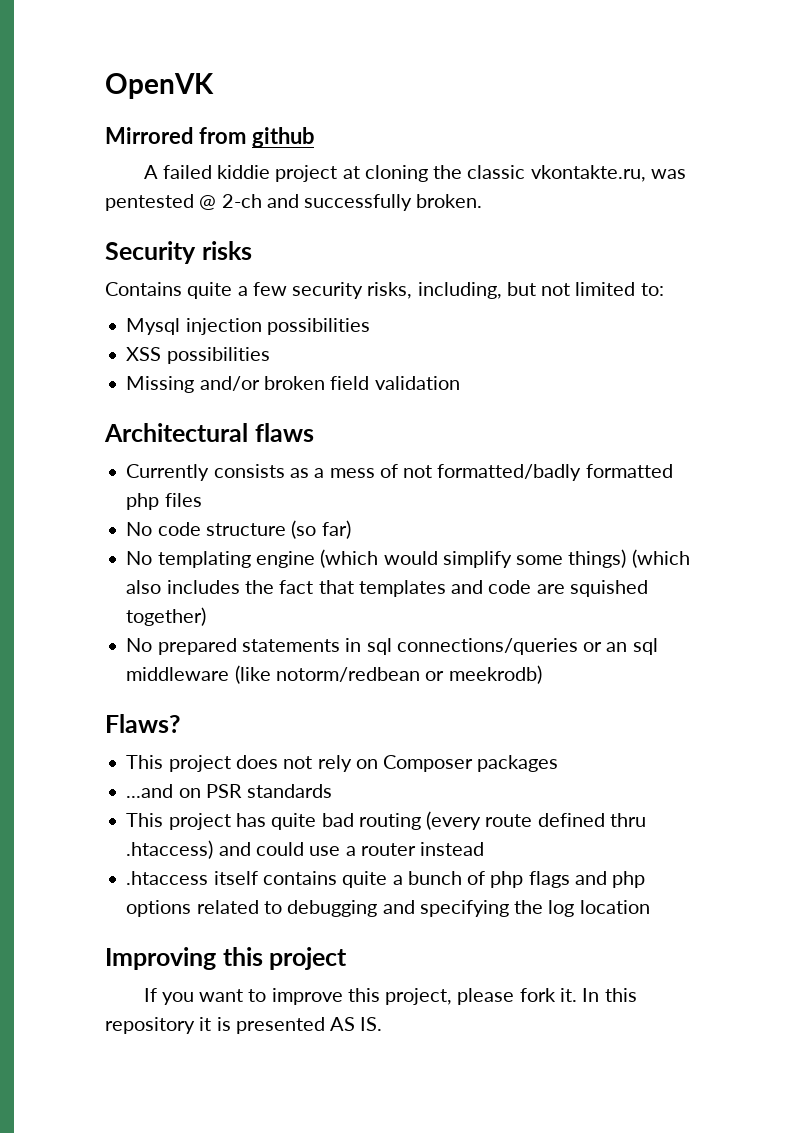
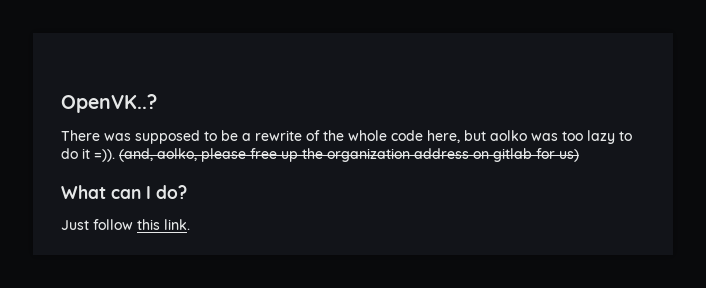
- OpenVK
- Mirrored from github
- A failed kiddie project at cloning the classic vkontakte.ru, was pentested @ 2-ch and successfully broken.
- Security risks
- Contains quite a few security risks, including, but not limited to:
- Mysql injection possibilities
- XSS possibilities
- Missing and/or broken field validation
- Architectural flaws
- Currently consists as a mess of not formatted/badly formatted php files
- No code structure (so far)
- No templating engine (which would simplify some things) (which also includes the fact that templates and code are squished together)
- No prepared statements in sql connections/queries or an sql middleware (like notorm/redbean or meekrodb)
- Flaws?
- This project does not rely on Composer packages
- ...and on PSR standards
- This project has quite bad routing (every route defined thru .htaccess) and could use a router instead
- .htaccess itself contains quite a bunch of php flags and php options related to debugging and specifying the log location
- Improving this project
- If you want to improve this project, please fork it. In this repository it is presented AS IS.
+ OpenVK..?
+ There was supposed to be a rewrite of the whole code here, but aolko was too lazy to do it =)). (and, aolko, please free up the organization address on gitlab for us)
+ What can I do?
+ Just follow this link.

